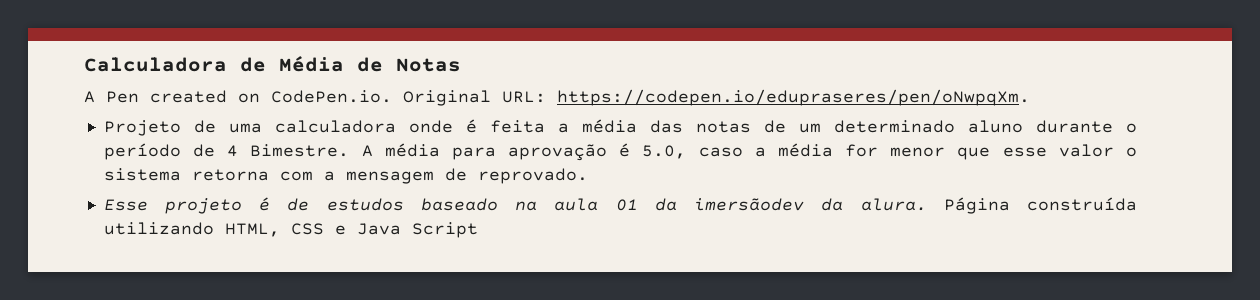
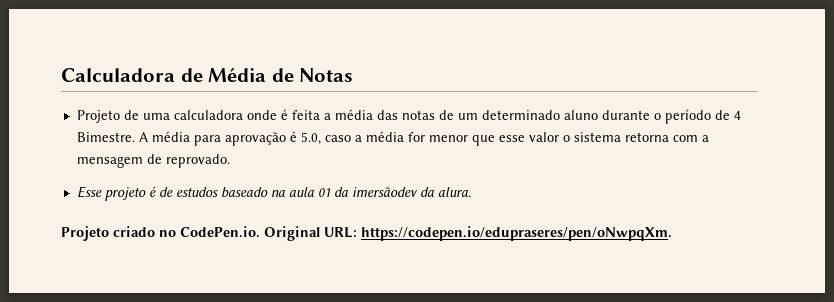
- A Pen created on CodePen.io. Original URL: https://codepen.io/edupraseres/pen/oNwpqXm.
- Esse projeto é de estudos baseado na aula 01 da imersãodev da alura. Página construída utilizando HTML, CSS e Java Script
+ Esse projeto é de estudos baseado na aula 01 da imersãodev da alura.
+ Projeto criado no CodePen.io. Original URL: https://codepen.io/edupraseres/pen/oNwpqXm.

